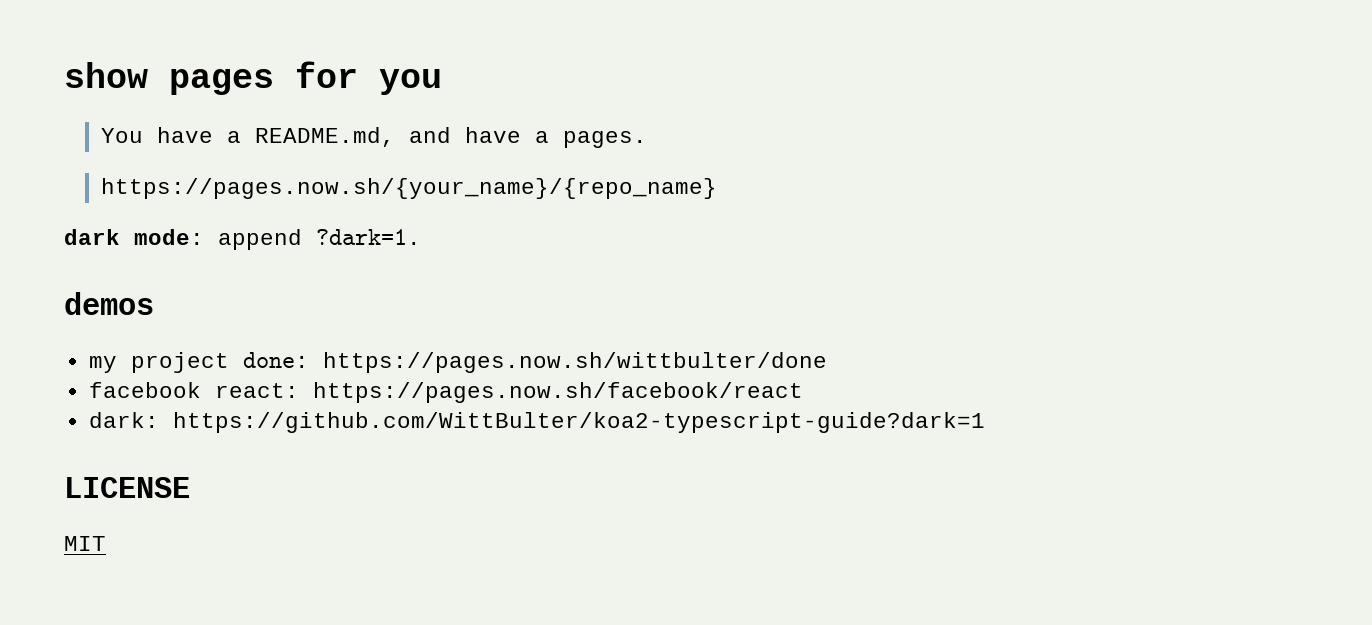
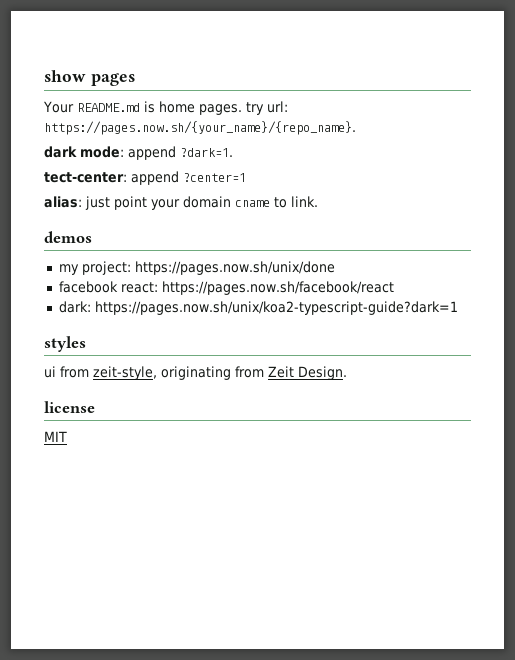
- show pages for you
- You have a README.md, and have a pages.
- https://pages.now.sh/{your_name}/{repo_name}
+ show pages
+ Your README.md is home pages. try url: https://pages.now.sh/{your_name}/{repo_name}.
  dark mode: append ?dark=1.
+ tect-center: append ?center=1
+ alias: just point your domain cname to link.
- my project done: https://pages.now.sh/wittbulter/done
+ my project: https://pages.now.sh/unix/done
- dark: https://github.com/WittBulter/koa2-typescript-guide?dark=1
- LICENSE
+ dark: https://pages.now.sh/unix/koa2-typescript-guide?dark=1
+ styles
+ ui from zeit-style, originating from Zeit Design.
+ license

